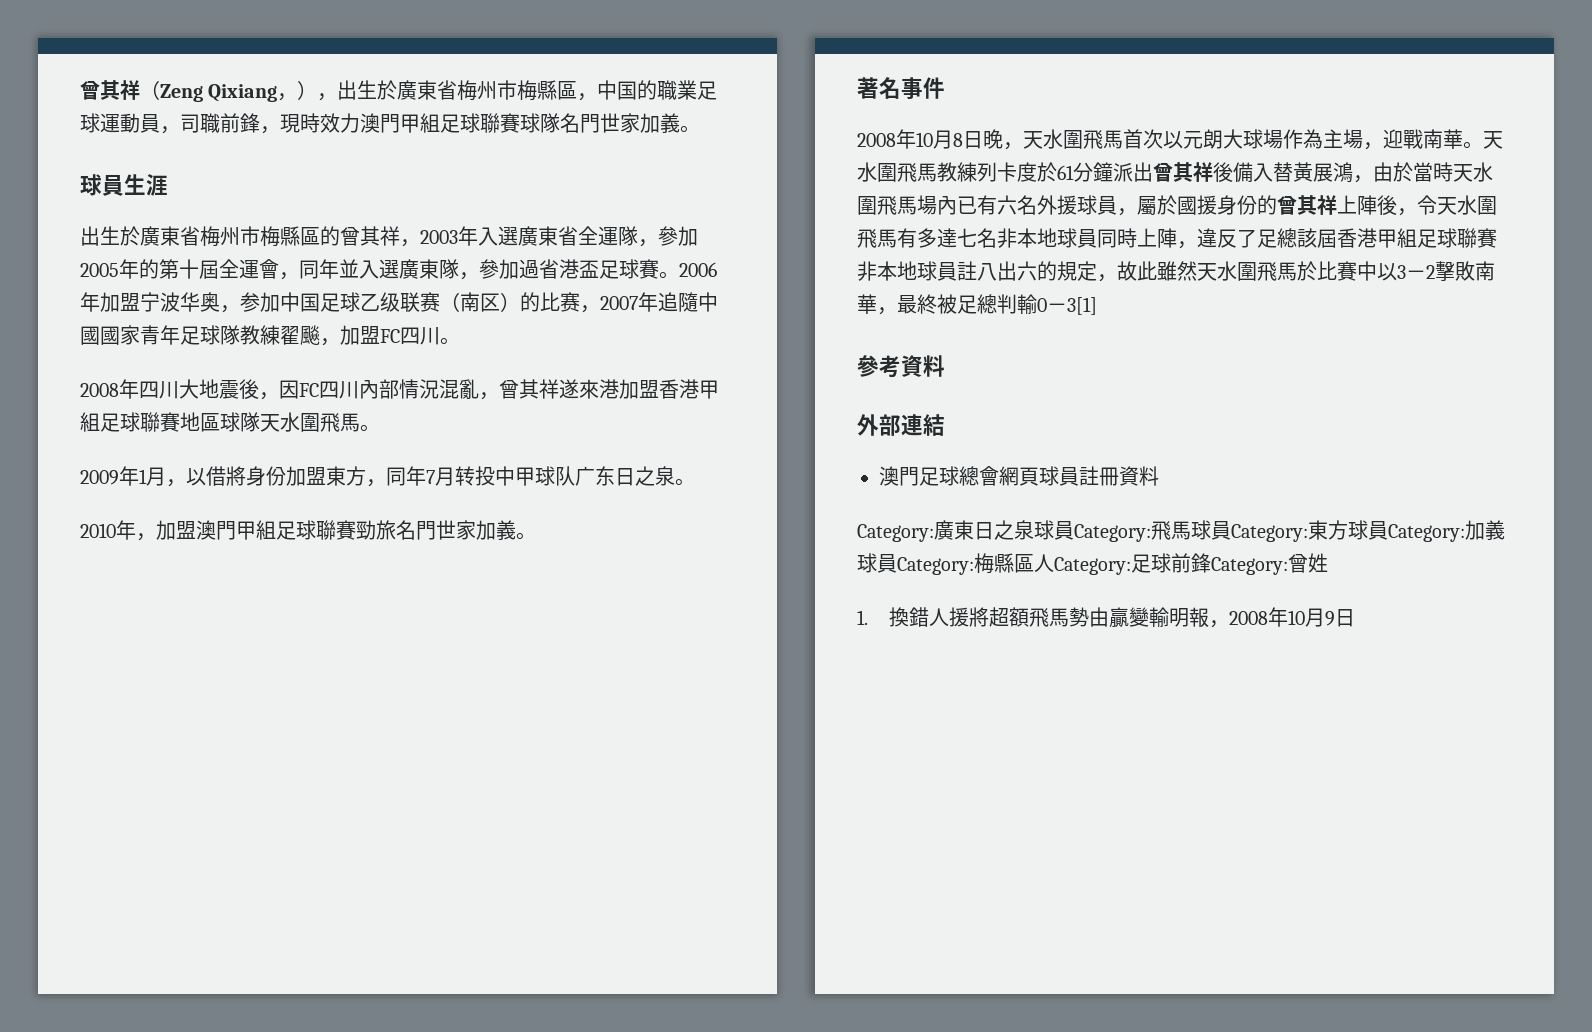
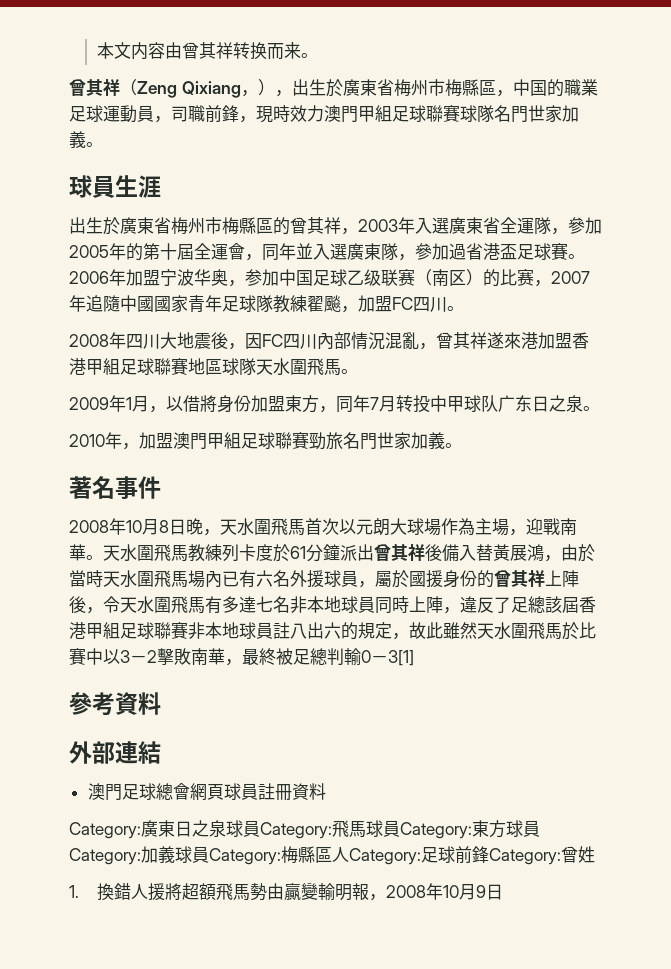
+ 本文内容由曾其祥转换而来。

